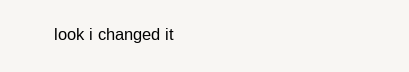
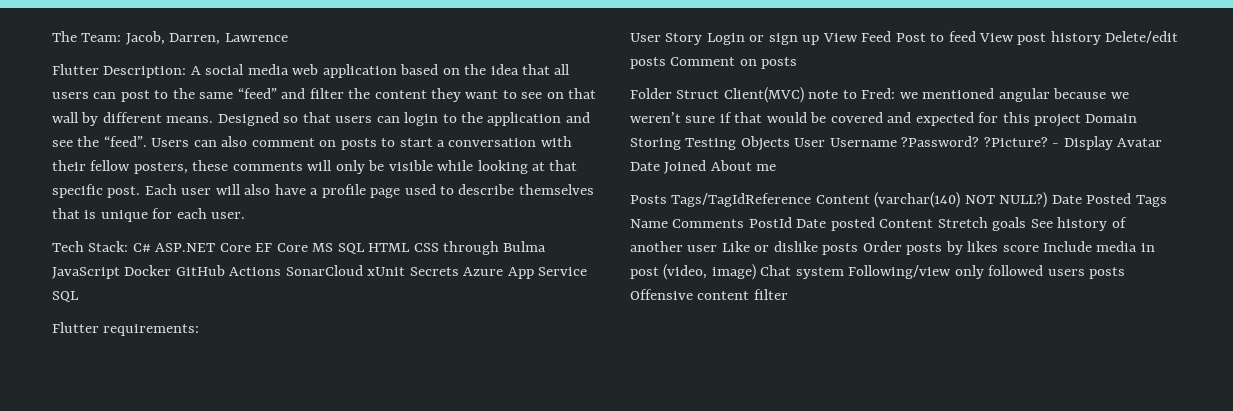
- look i changed it
+ The Team: Jacob, Darren, Lawrence
+ Flutter Description: A social media web application based on the idea that all users can post to the same “feed” and filter the content they want to see on that wall by different means. Designed so that users can login to the application and see the “feed”. Users can also comment on posts to start a conversation with their fellow posters, these comments will only be visible while looking at that specific post. Each user will also have a profile page used to describe themselves that is unique for each user.
+ Tech Stack: C# ASP.NET Core EF Core MS SQL HTML CSS through Bulma JavaScript Docker GitHub Actions SonarCloud xUnit Secrets Azure App Service SQL
+ Flutter requirements:
+ User Story Login or sign up View Feed Post to feed View post history Delete/edit posts Comment on posts
+ Folder Struct Client(MVC) note to Fred: we mentioned angular because we weren’t sure if that would be covered and expected for this project Domain Storing Testing Objects User Username ?Password? ?Picture? - Display Avatar Date Joined About me
+ Posts Tags/TagIdReference Content (varchar(140) NOT NULL?) Date Posted Tags Name Comments PostId Date posted Content Stretch goals See history of another user Like or dislike posts Order posts by likes score Include media in post (video, image) Chat system Following/view only followed users posts Offensive content filter

